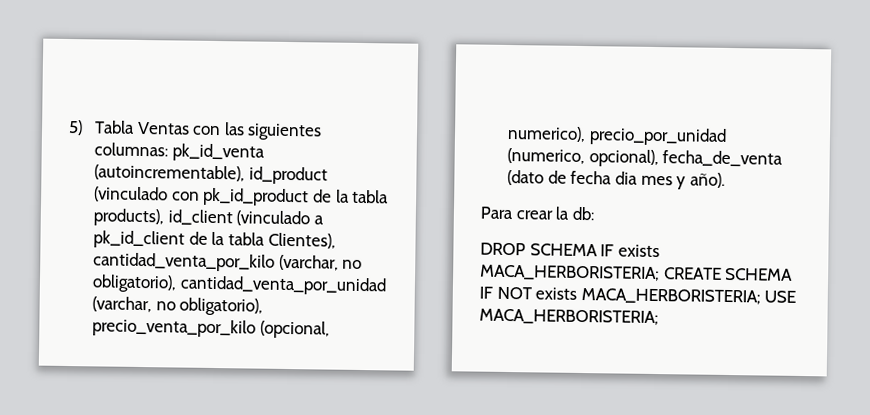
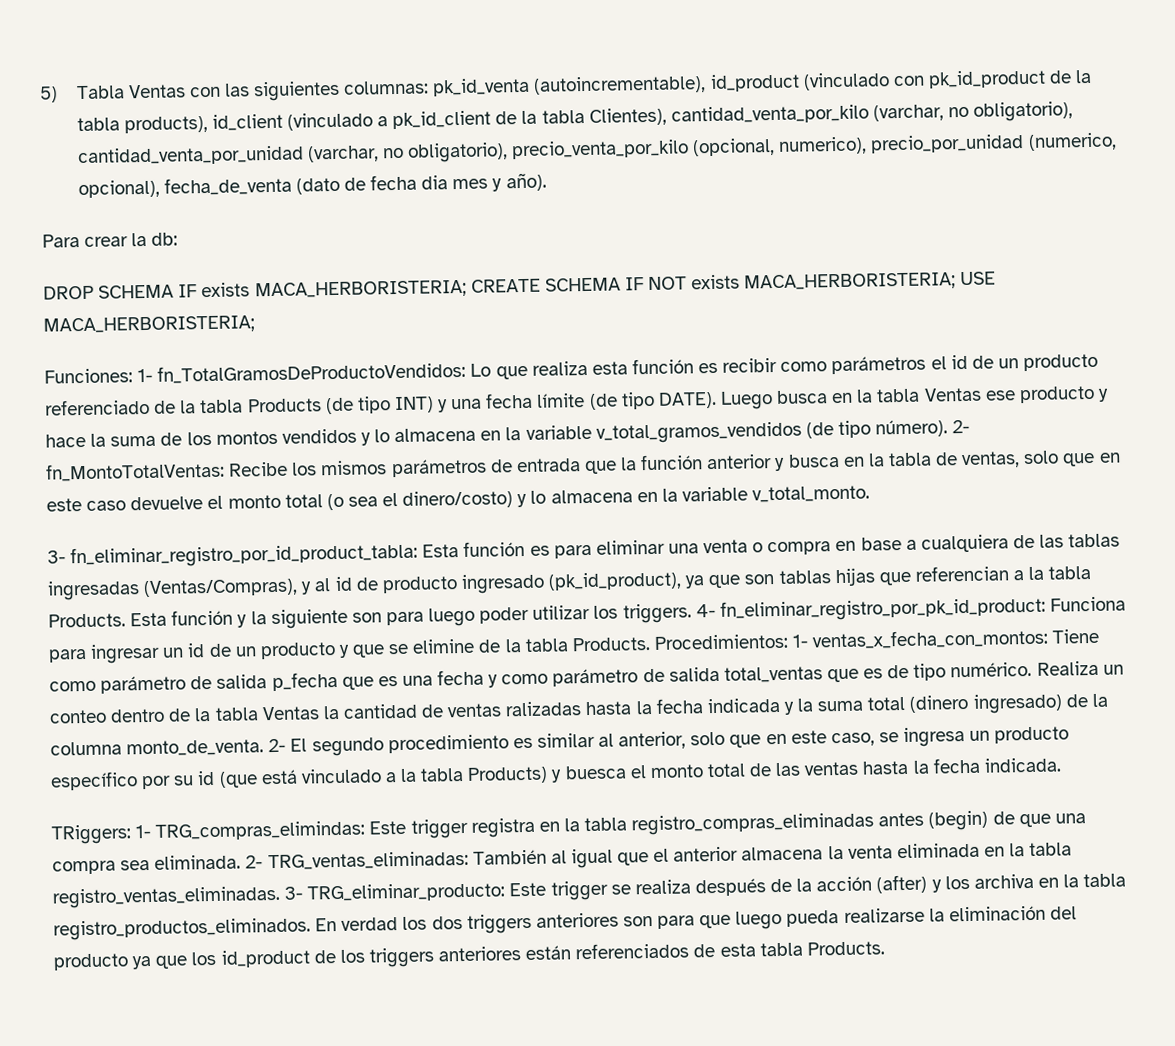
+ Funciones: 1- fn_TotalGramosDeProductoVendidos: Lo que realiza esta función es recibir como parámetros el id de un producto referenciado de la tabla Products (de tipo INT) y una fecha límite (de tipo DATE). Luego busca en la tabla Ventas ese producto y hace la suma de los montos vendidos y lo almacena en la variable v_total_gramos_vendidos (de tipo número). 2- fn_MontoTotalVentas: Recibe los mismos parámetros de entrada que la función anterior y busca en la tabla de ventas, solo que en este caso devuelve el monto total (o sea el dinero/costo) y lo almacena en la variable v_total_monto.
+ 3- fn_eliminar_registro_por_id_product_tabla: Esta función es para eliminar una venta o compra en base a cualquiera de las tablas ingresadas (Ventas/Compras), y al id de producto ingresado (pk_id_product), ya que son tablas hijas que referencian a la tabla Products. Esta función y la siguiente son para luego poder utilizar los triggers. 4- fn_eliminar_registro_por_pk_id_product: Funciona para ingresar un id de un producto y que se elimine de la tabla Products. Procedimientos: 1- ventas_x_fecha_con_montos: Tiene como parámetro de salida p_fecha que es una fecha y como parámetro de salida total_ventas que es de tipo numérico. Realiza un conteo dentro de la tabla Ventas la cantidad de ventas ralizadas hasta la fecha indicada y la suma total (dinero ingresado) de la columna monto_de_venta. 2- El segundo procedimiento es similar al anterior, solo que en este caso, se ingresa un producto específico por su id (que está vinculado a la tabla Products) y buesca el monto total de las ventas hasta la fecha indicada.
+ TRiggers: 1- TRG_compras_elimindas: Este trigger registra en la tabla registro_compras_eliminadas antes (begin) de que una compra sea eliminada. 2- TRG_ventas_eliminadas: También al igual que el anterior almacena la venta eliminada en la tabla registro_ventas_eliminadas. 3- TRG_eliminar_producto: Este trigger se realiza después de la acción (after) y los archiva en la tabla registro_productos_eliminados. En verdad los dos triggers anteriores son para que luego pueda realizarse la eliminación del producto ya que los id_product de los triggers anteriores están referenciados de esta tabla Products.

